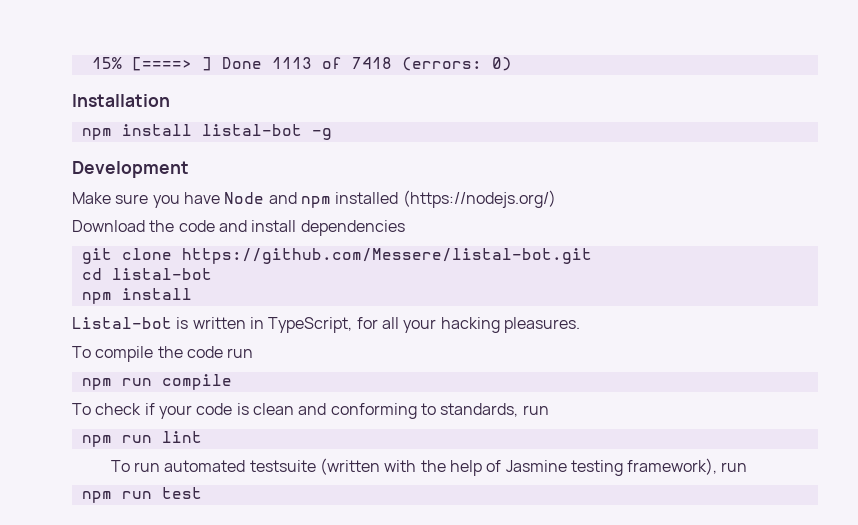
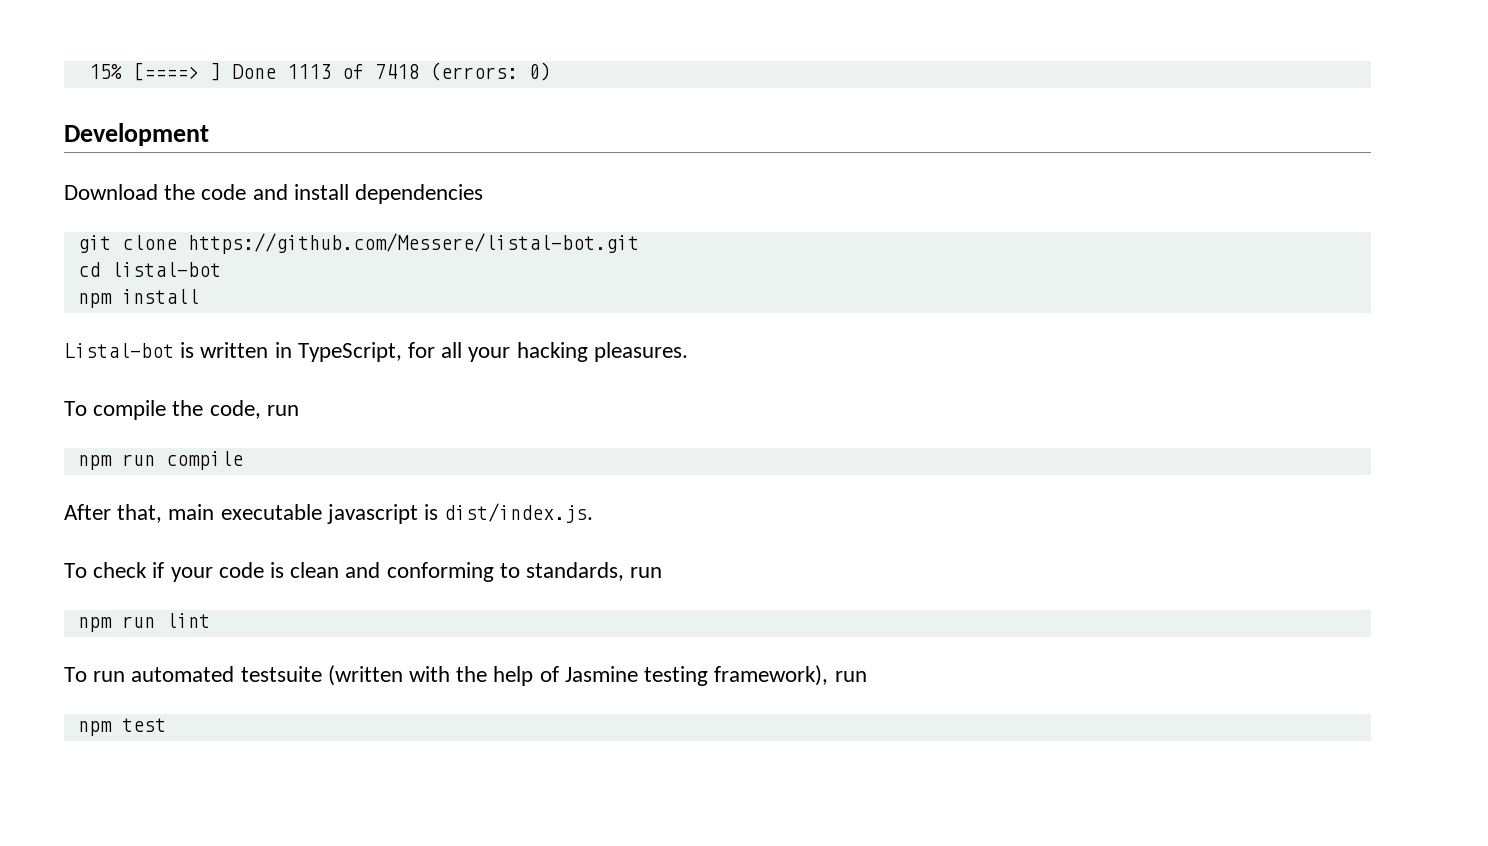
- Installation
- npm install listal-bot -g
  Development
- Make sure you have Node and npm installed (https://nodejs.org/)
- To compile the code run
+ To compile the code, run
+ After that, main executable javascript is dist/index.js.
- npm run test
+ npm test

